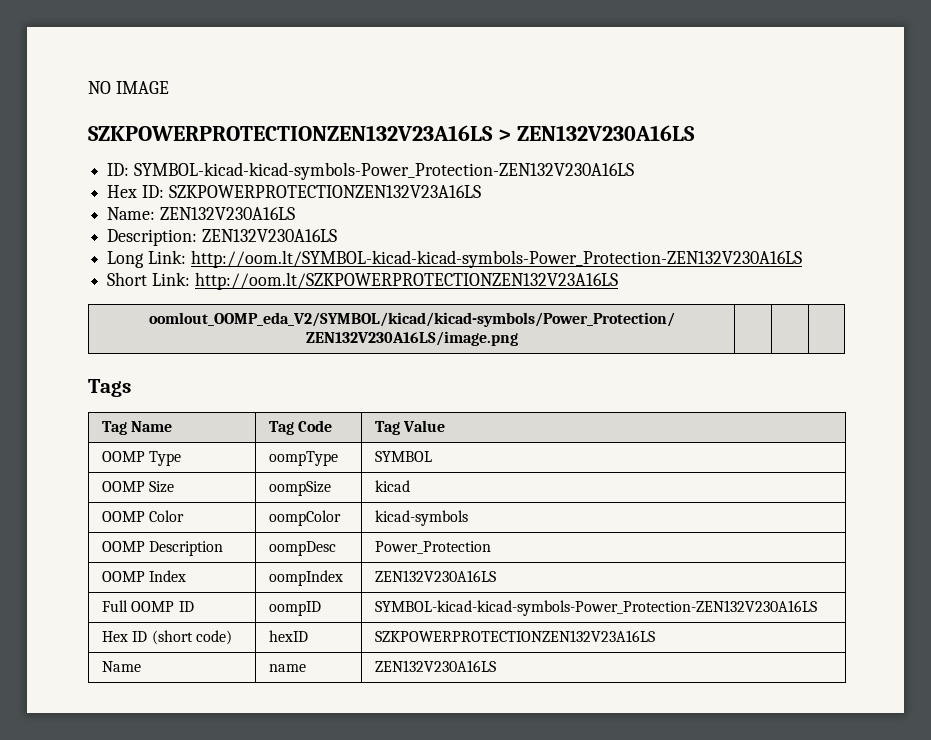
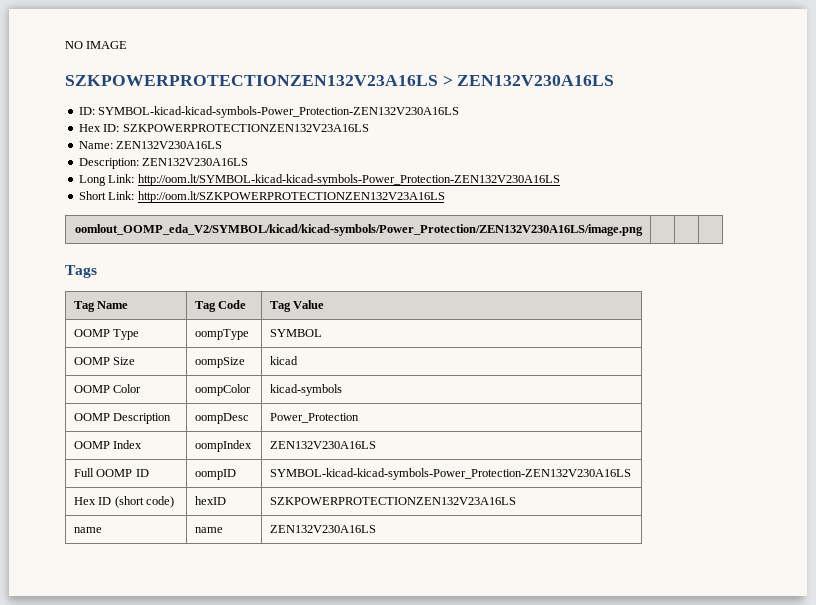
- Name | name | ZEN132V230A16LS
+ name | name | ZEN132V230A16LS

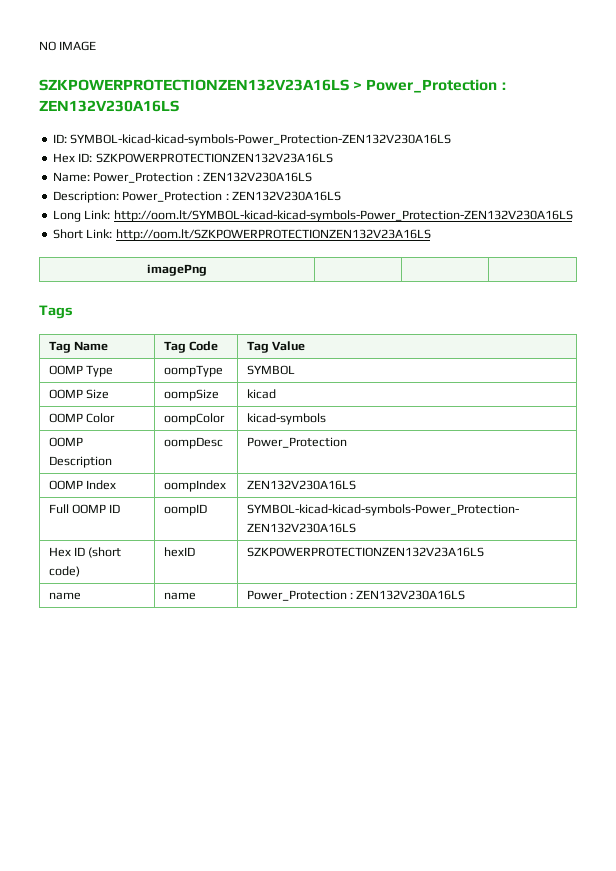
- SZKPOWERPROTECTIONZEN132V23A16LS > ZEN132V230A16LS
+ SZKPOWERPROTECTIONZEN132V23A16LS > Power_Protection : ZEN132V230A16LS
- Name: ZEN132V230A16LS
+ Name: Power_Protection : ZEN132V230A16LS
- Description: ZEN132V230A16LS
+ Description: Power_Protection : ZEN132V230A16LS
- oomlout_OOMP_eda_V2/SYMBOL/kicad/kicad-symbols/Power_Protection/ZEN132V230A16LS/image.png | | |
+ imagePng | | |
- name | name | ZEN132V230A16LS
+ name | name | Power_Protection : ZEN132V230A16LS

